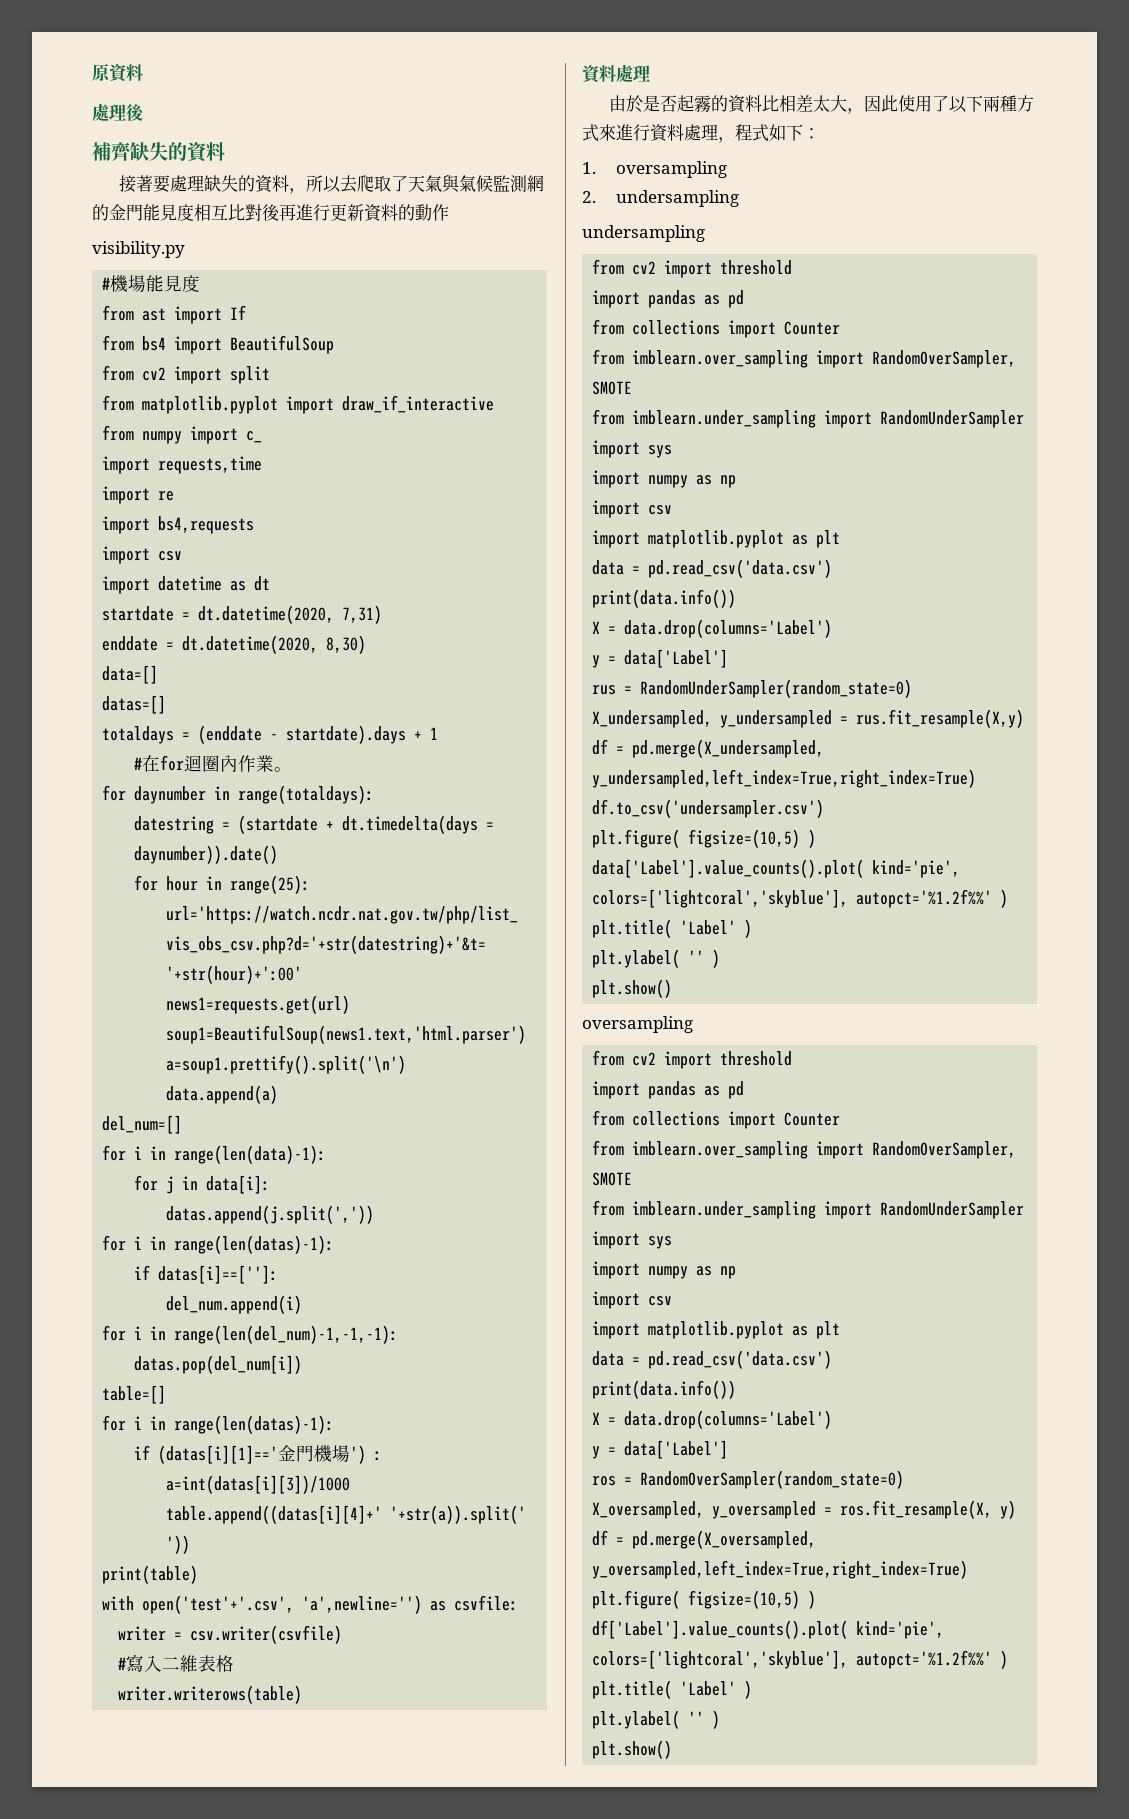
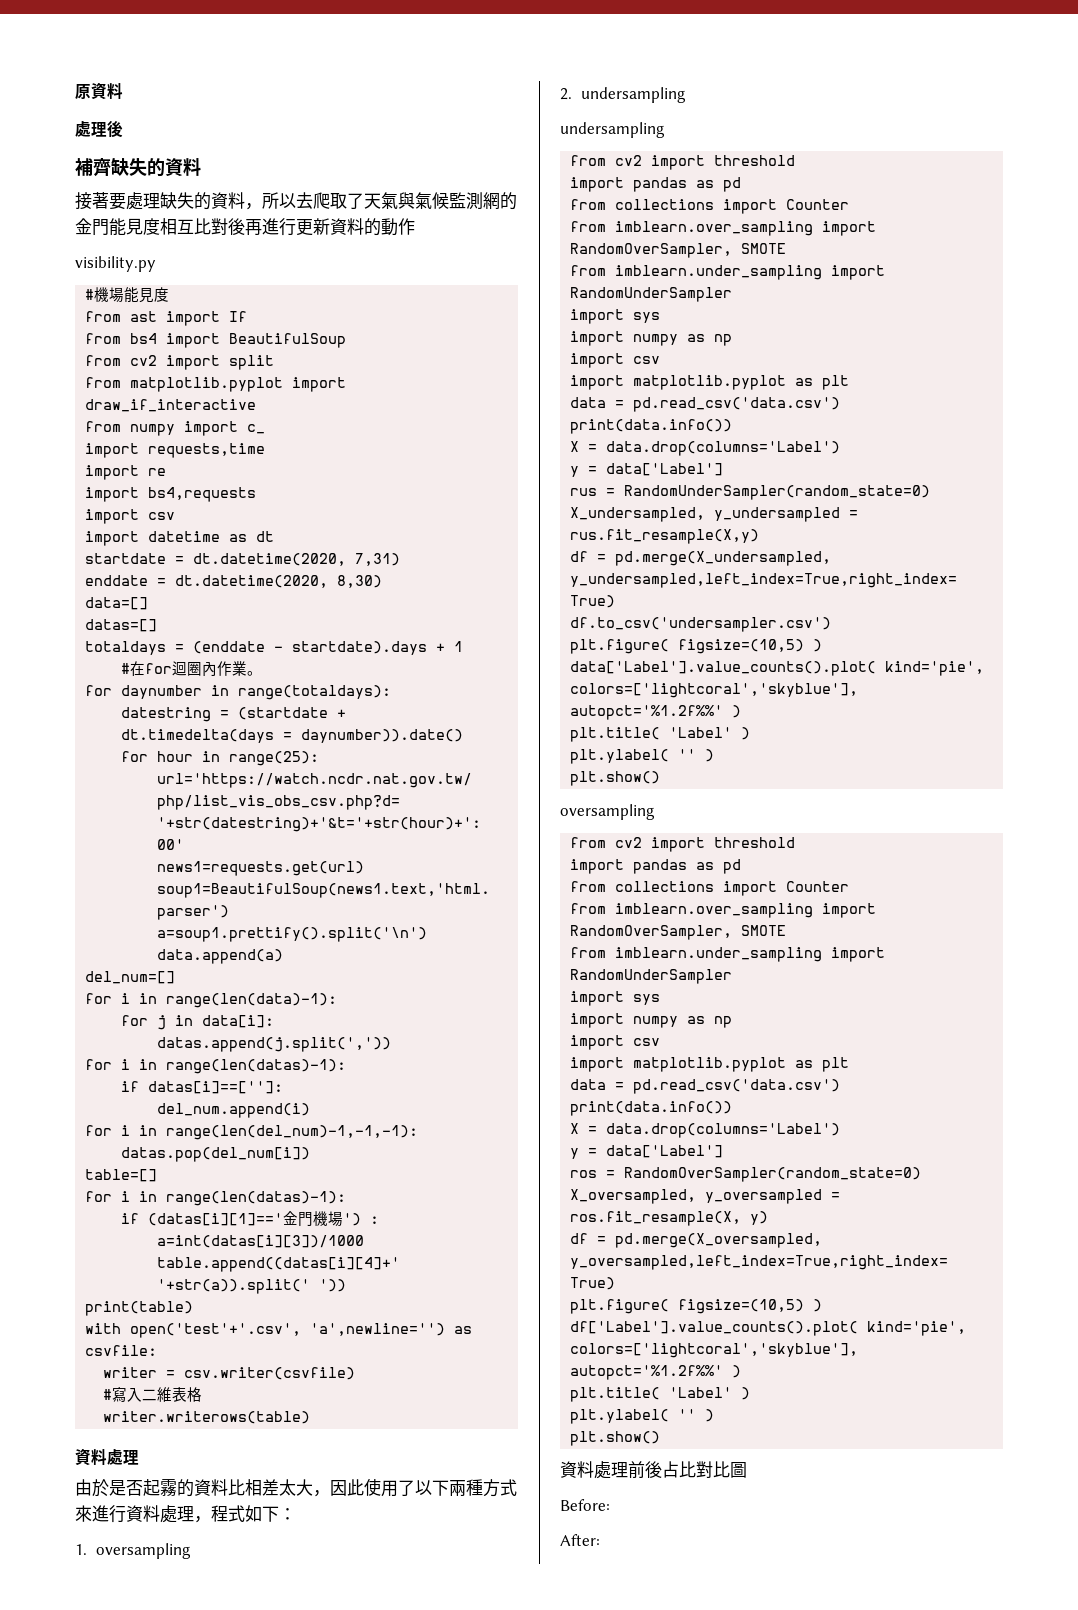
+ 資料處理前後占比對比圖
+ Before:
+ After:

